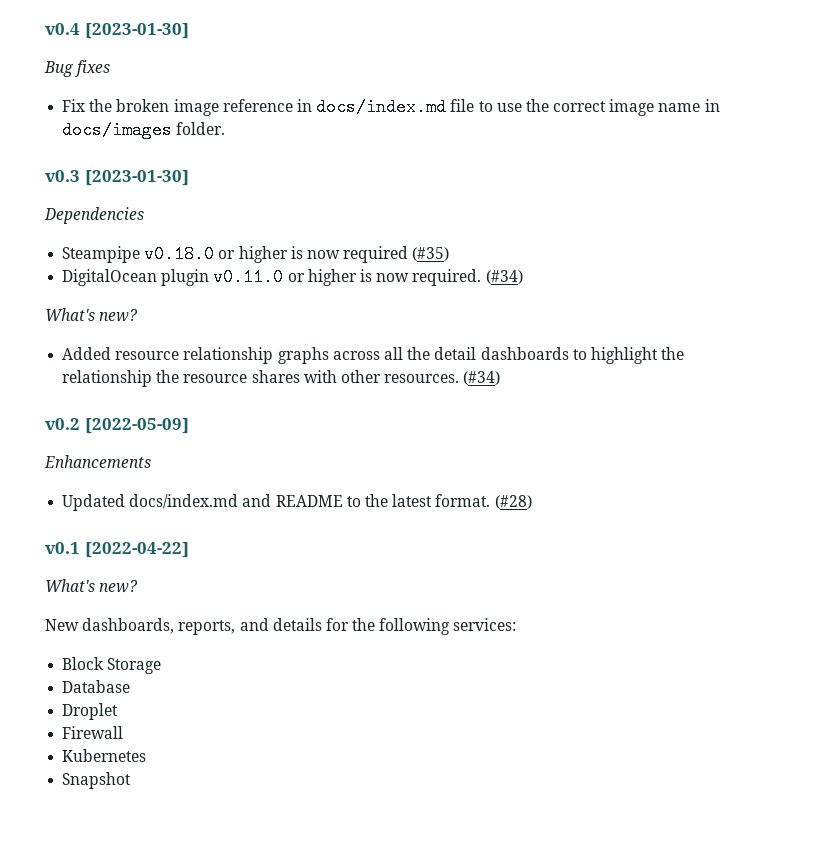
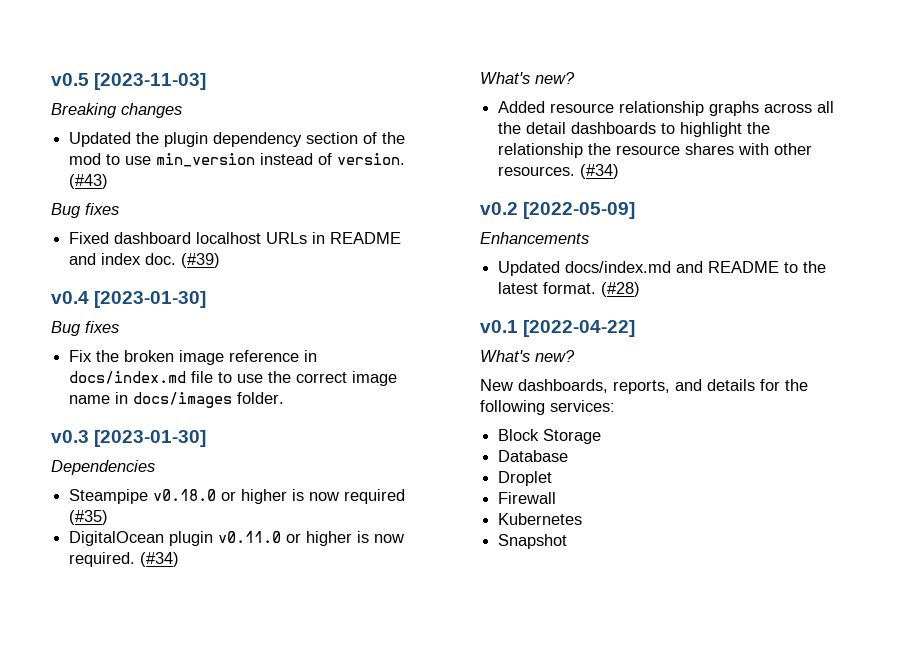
+ v0.5 [2023-11-03]
+ Breaking changes
+ Updated the plugin dependency section of the mod to use min_version instead of version. (#43)
+ Bug fixes
+ Fixed dashboard localhost URLs in README and index doc. (#39)

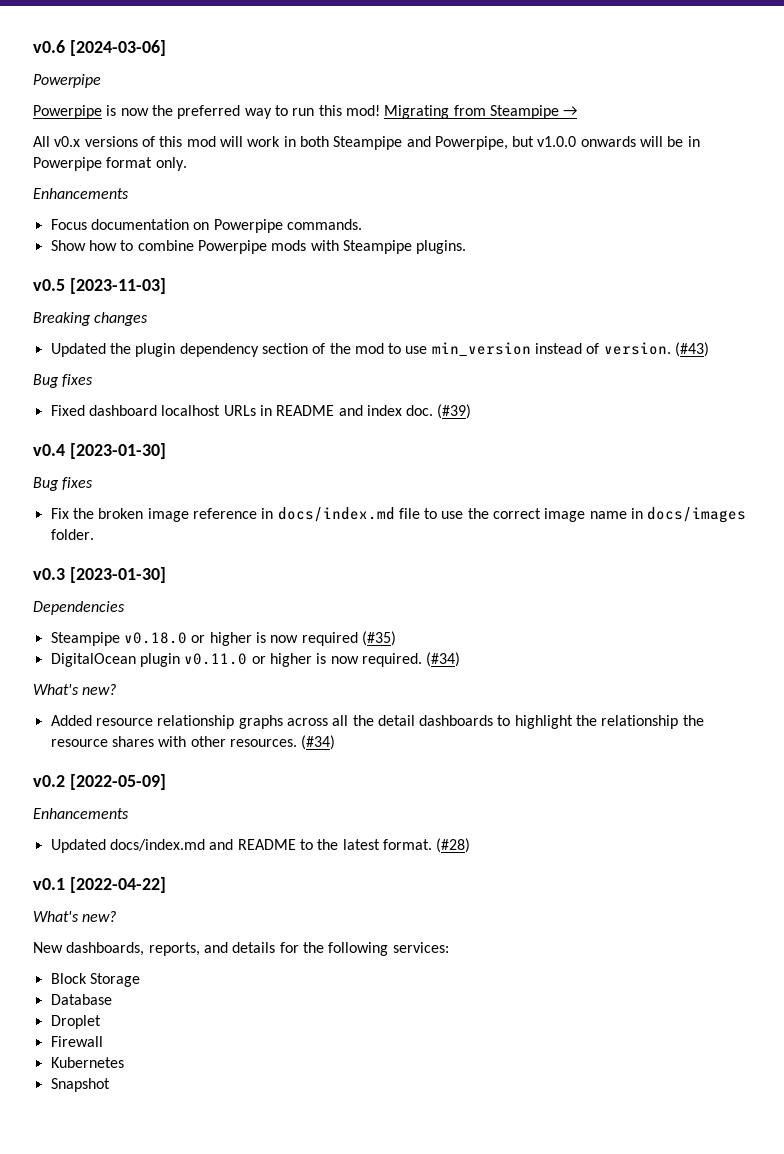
+ v0.6 [2024-03-06]
+ Powerpipe
+ Powerpipe is now the preferred way to run this mod! Migrating from Steampipe →
+ All v0.x versions of this mod will work in both Steampipe and Powerpipe, but v1.0.0 onwards will be in Powerpipe format only.
+ Enhancements
+ Focus documentation on Powerpipe commands.
+ Show how to combine Powerpipe mods with Steampipe plugins.

